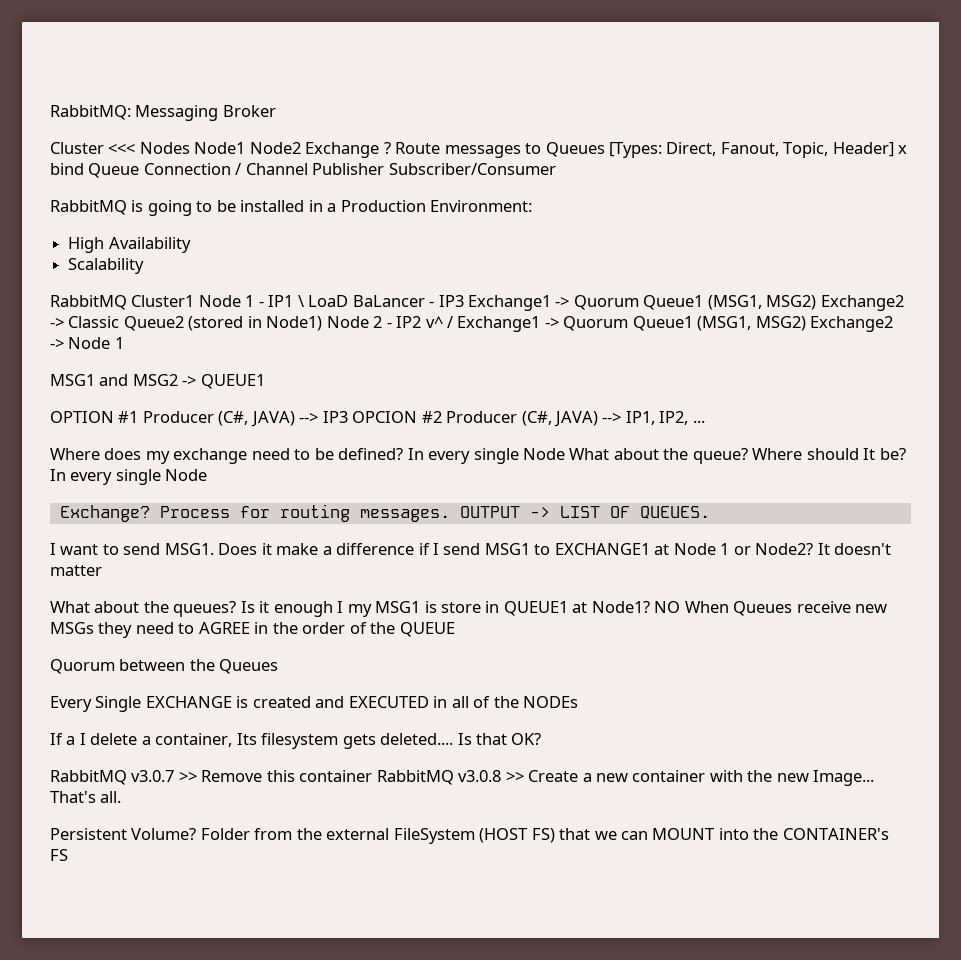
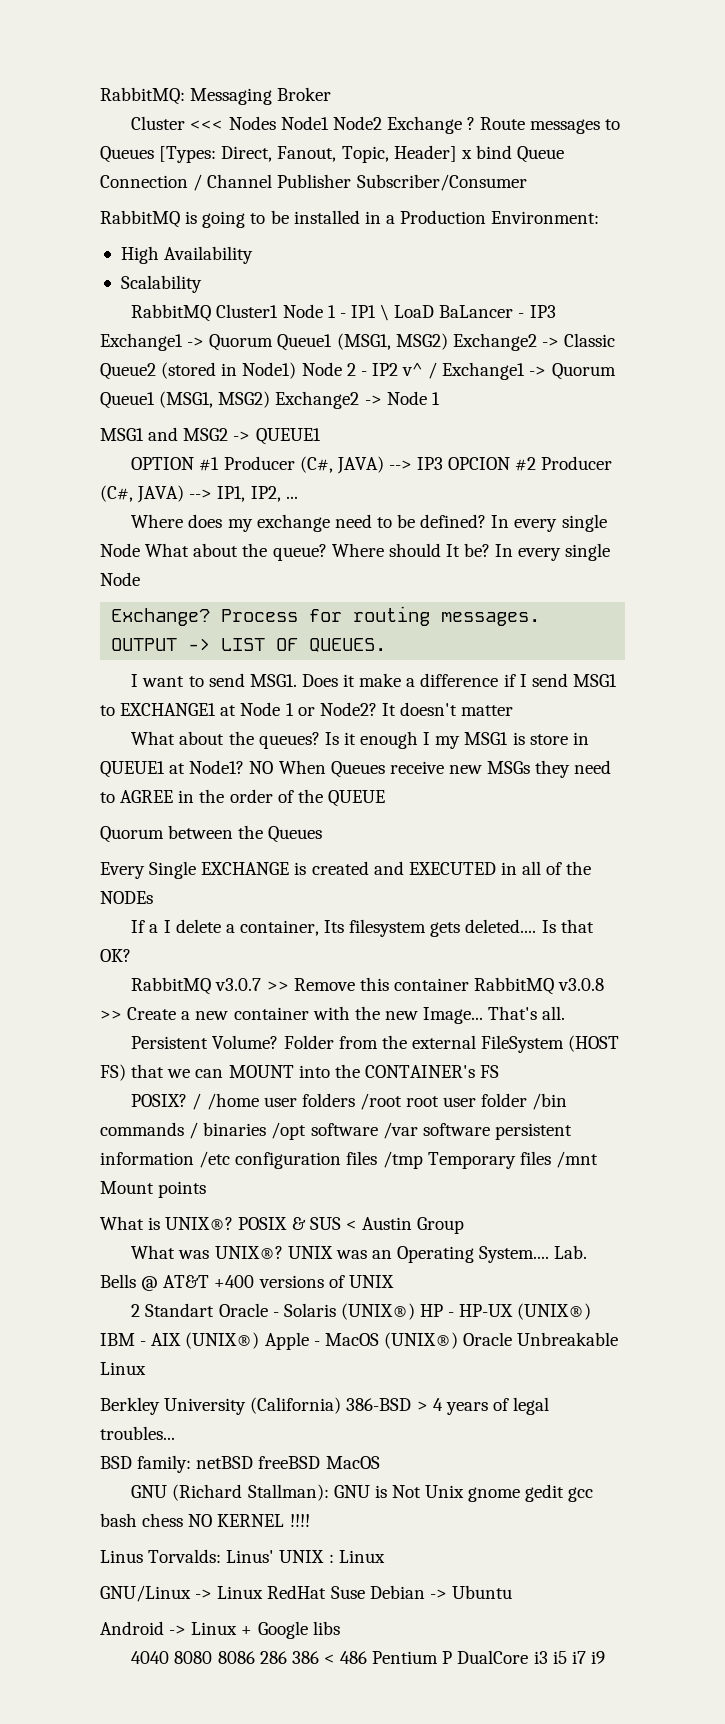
+ POSIX? / /home user folders /root root user folder /bin commands / binaries /opt software /var software persistent information /etc configuration files /tmp Temporary files /mnt Mount points
+ What is UNIX®? POSIX & SUS < Austin Group
+ What was UNIX®? UNIX was an Operating System.... Lab. Bells @ AT&T +400 versions of UNIX
+ 2 Standart Oracle - Solaris (UNIX®) HP - HP-UX (UNIX®) IBM - AIX (UNIX®) Apple - MacOS (UNIX®) Oracle Unbreakable Linux
+ Berkley University (California) 386-BSD > 4 years of legal troubles...
+ BSD family: netBSD freeBSD MacOS
+ GNU (Richard Stallman): GNU is Not Unix gnome gedit gcc bash chess NO KERNEL !!!!
+ Linus Torvalds: Linus' UNIX : Linux
+ GNU/Linux -> Linux RedHat Suse Debian -> Ubuntu
+ Android -> Linux + Google libs
+ 4040 8080 8086 286 386 < 486 Pentium P DualCore i3 i5 i7 i9

